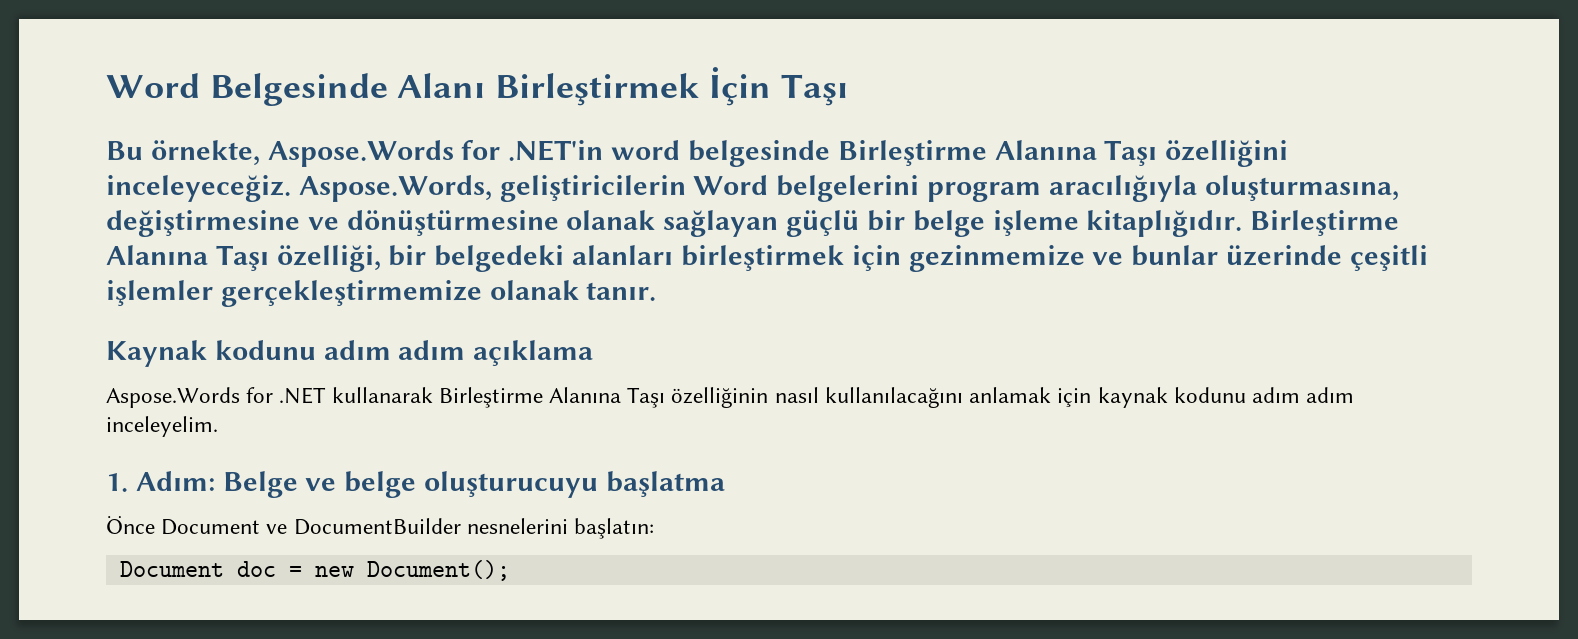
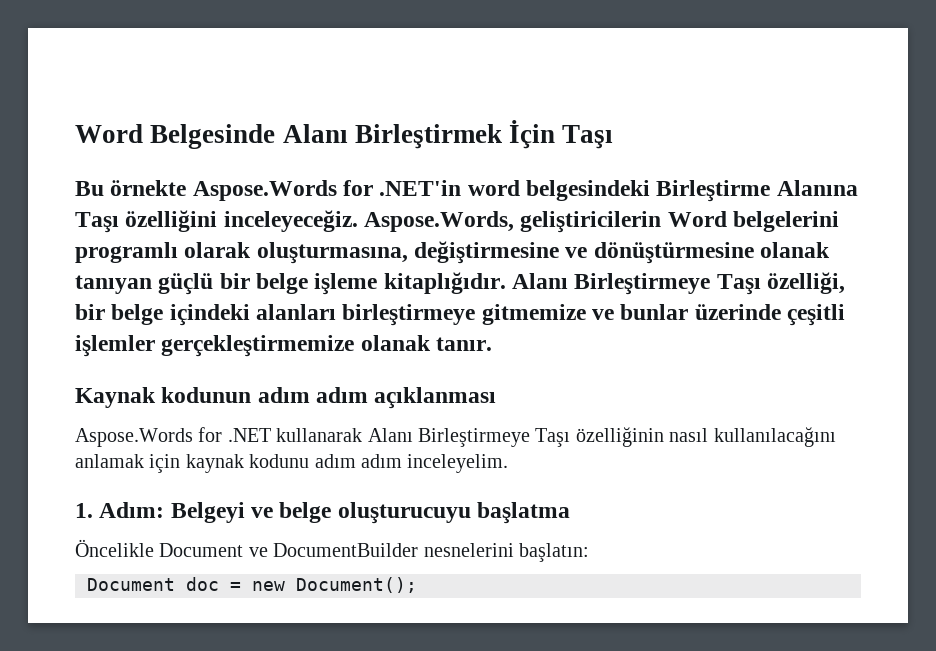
- Bu örnekte, Aspose.Words for .NET'in word belgesinde Birleştirme Alanına Taşı özelliğini inceleyeceğiz.
+ Bu örnekte Aspose.Words for .NET'in word belgesindeki Birleştirme Alanına Taşı özelliğini inceleyeceğiz.
- Aspose.Words, geliştiricilerin Word belgelerini program aracılığıyla oluşturmasına, değiştirmesine ve dönüştürmesine olanak sağlayan güçlü bir belge işleme kitaplığıdır.
+ Aspose.Words, geliştiricilerin Word belgelerini programlı olarak oluşturmasına, değiştirmesine ve dönüştürmesine olanak tanıyan güçlü bir belge işleme kitaplığıdır.
- Birleştirme Alanına Taşı özelliği, bir belgedeki alanları birleştirmek için gezinmemize ve bunlar üzerinde çeşitli işlemler gerçekleştirmemize olanak tanır.
+ Alanı Birleştirmeye Taşı özelliği, bir belge içindeki alanları birleştirmeye gitmemize ve bunlar üzerinde çeşitli işlemler gerçekleştirmemize olanak tanır.
- Kaynak kodunu adım adım açıklama
+ Kaynak kodunun adım adım açıklanması
- Aspose.Words for .NET kullanarak Birleştirme Alanına Taşı özelliğinin nasıl kullanılacağını anlamak için kaynak kodunu adım adım inceleyelim.
+ Aspose.Words for .NET kullanarak Alanı Birleştirmeye Taşı özelliğinin nasıl kullanılacağını anlamak için kaynak kodunu adım adım inceleyelim.
- 1. Adım: Belge ve belge oluşturucuyu başlatma
+ 1. Adım: Belgeyi ve belge oluşturucuyu başlatma
- Önce Document ve DocumentBuilder nesnelerini başlatın:
+ Öncelikle Document ve DocumentBuilder nesnelerini başlatın:

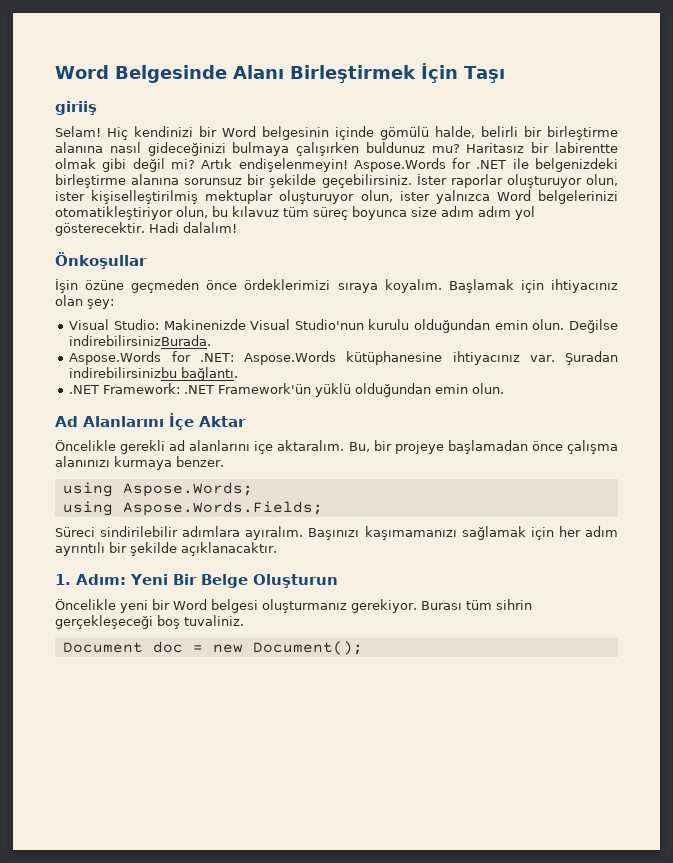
- Bu örnekte Aspose.Words for .NET'in word belgesindeki Birleştirme Alanına Taşı özelliğini inceleyeceğiz. Aspose.Words, geliştiricilerin Word belgelerini programlı olarak oluşturmasına, değiştirmesine ve dönüştürmesine olanak tanıyan güçlü bir belge işleme kitaplığıdır. Alanı Birleştirmeye Taşı özelliği, bir belge içindeki alanları birleştirmeye gitmemize ve bunlar üzerinde çeşitli işlemler gerçekleştirmemize olanak tanır.
- Kaynak kodunun adım adım açıklanması
- Aspose.Words for .NET kullanarak Alanı Birleştirmeye Taşı özelliğinin nasıl kullanılacağını anlamak için kaynak kodunu adım adım inceleyelim.
- 1. Adım: Belgeyi ve belge oluşturucuyu başlatma
- Öncelikle Document ve DocumentBuilder nesnelerini başlatın:
+ giriiş
+ Selam! Hiç kendinizi bir Word belgesinin içinde gömülü halde, belirli bir birleştirme alanına nasıl gideceğinizi bulmaya çalışırken buldunuz mu? Haritasız bir labirentte olmak gibi değil mi? Artık endişelenmeyin! Aspose.Words for .NET ile belgenizdeki birleştirme alanına sorunsuz bir şekilde geçebilirsiniz. İster raporlar oluşturuyor olun, ister kişiselleştirilmiş mektuplar oluşturuyor olun, ister yalnızca Word belgelerinizi otomatikleştiriyor olun, bu kılavuz tüm süreç boyunca size adım adım yol gösterecektir. Hadi dalalım!
+ Önkoşullar
+ İşin özüne geçmeden önce ördeklerimizi sıraya koyalım. Başlamak için ihtiyacınız olan şey:
+ Visual Studio: Makinenizde Visual Studio'nun kurulu olduğundan emin olun. Değilse indirebilirsinizBurada.
+ Aspose.Words for .NET: Aspose.Words kütüphanesine ihtiyacınız var. Şuradan indirebilirsinizbu bağlantı.
+ .NET Framework: .NET Framework'ün yüklü olduğundan emin olun.
+ Ad Alanlarını İçe Aktar
+ Öncelikle gerekli ad alanlarını içe aktaralım. Bu, bir projeye başlamadan önce çalışma alanınızı kurmaya benzer.
+ using Aspose.Words;
+ using Aspose.Words.Fields;
+ Süreci sindirilebilir adımlara ayıralım. Başınızı kaşımamanızı sağlamak için her adım ayrıntılı bir şekilde açıklanacaktır.
+ 1. Adım: Yeni Bir Belge Oluşturun
+ Öncelikle yeni bir Word belgesi oluşturmanız gerekiyor. Burası tüm sihrin gerçekleşeceği boş tuvaliniz.

